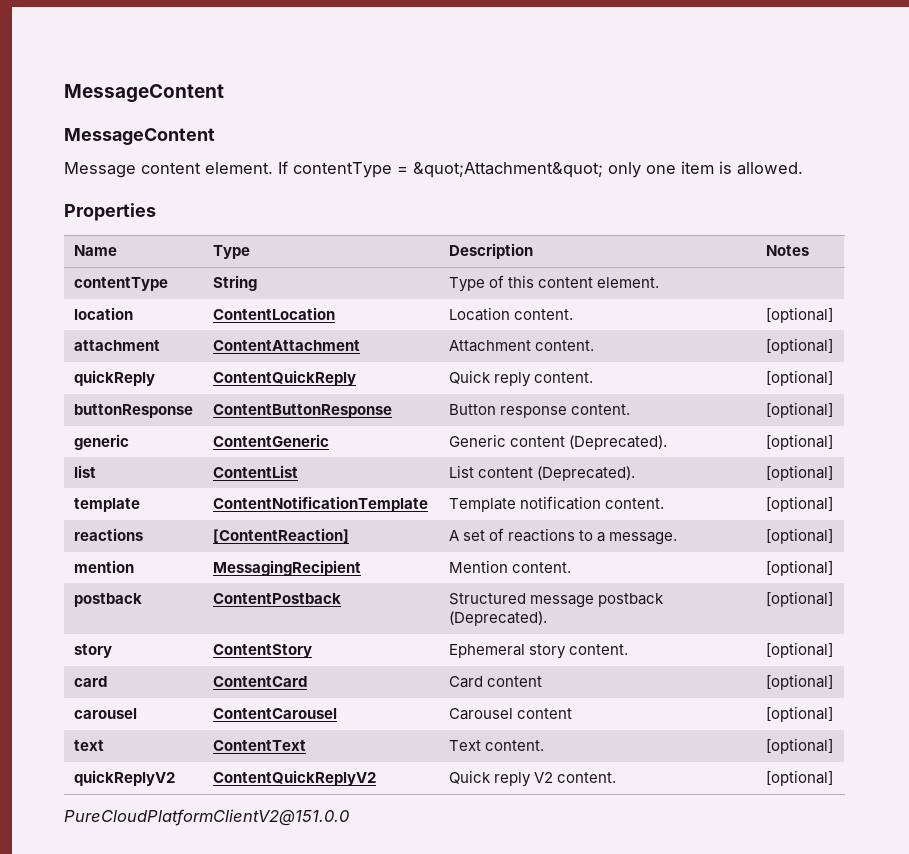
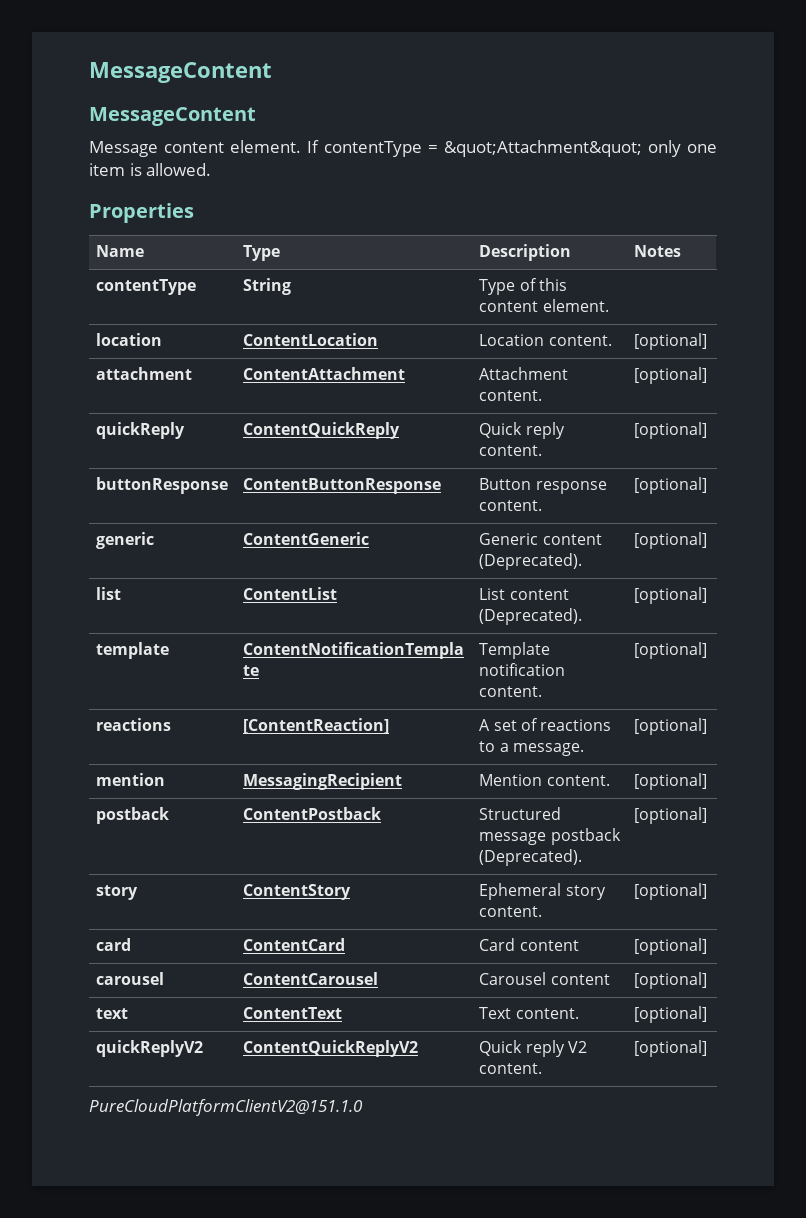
- PureCloudPlatformClientV2@151.0.0
+ PureCloudPlatformClientV2@151.1.0

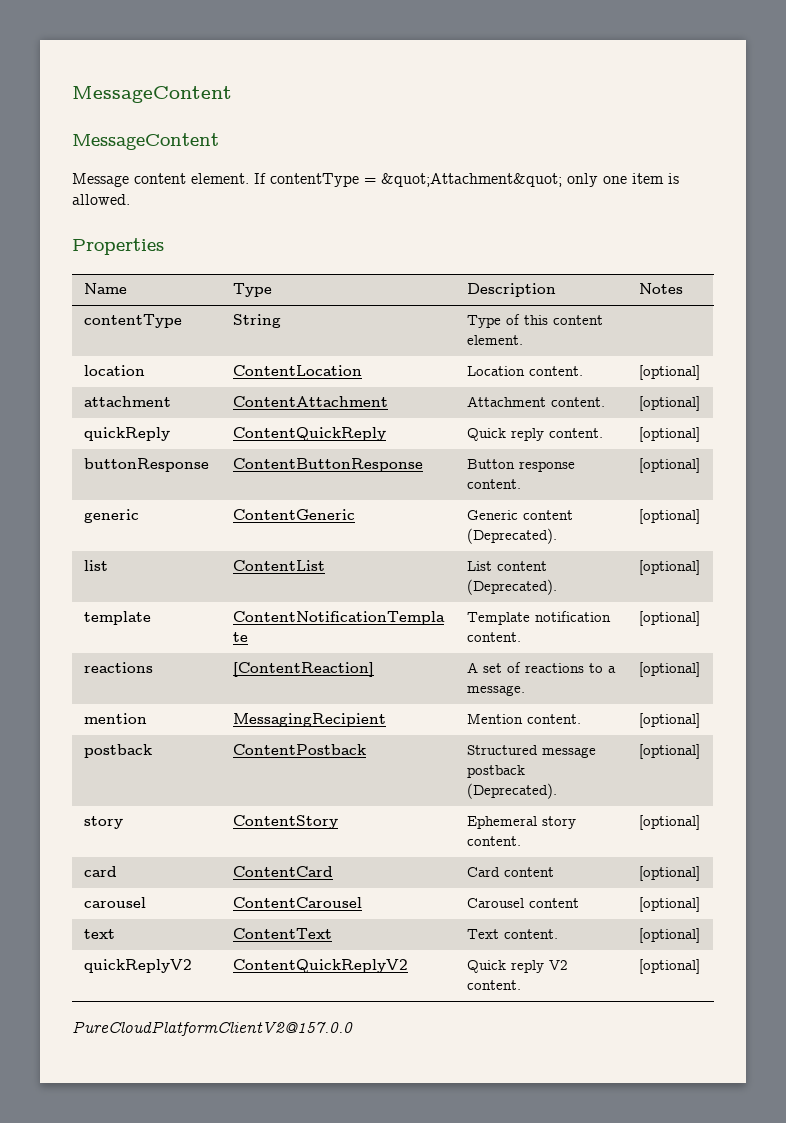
- PureCloudPlatformClientV2@151.1.0
+ PureCloudPlatformClientV2@157.0.0

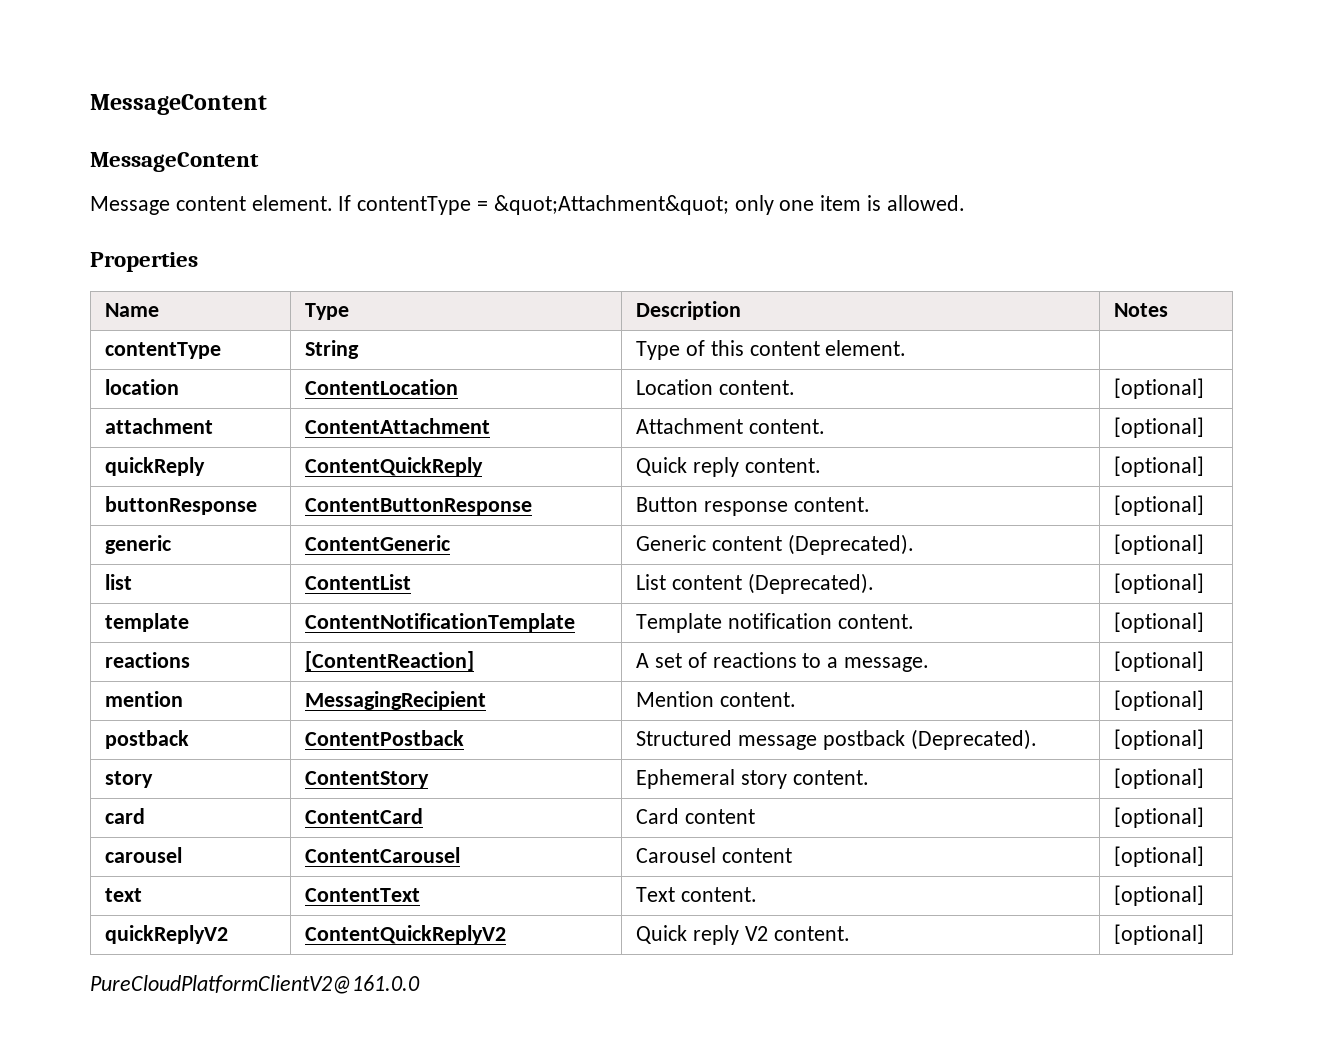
- PureCloudPlatformClientV2@157.0.0
+ PureCloudPlatformClientV2@161.0.0

